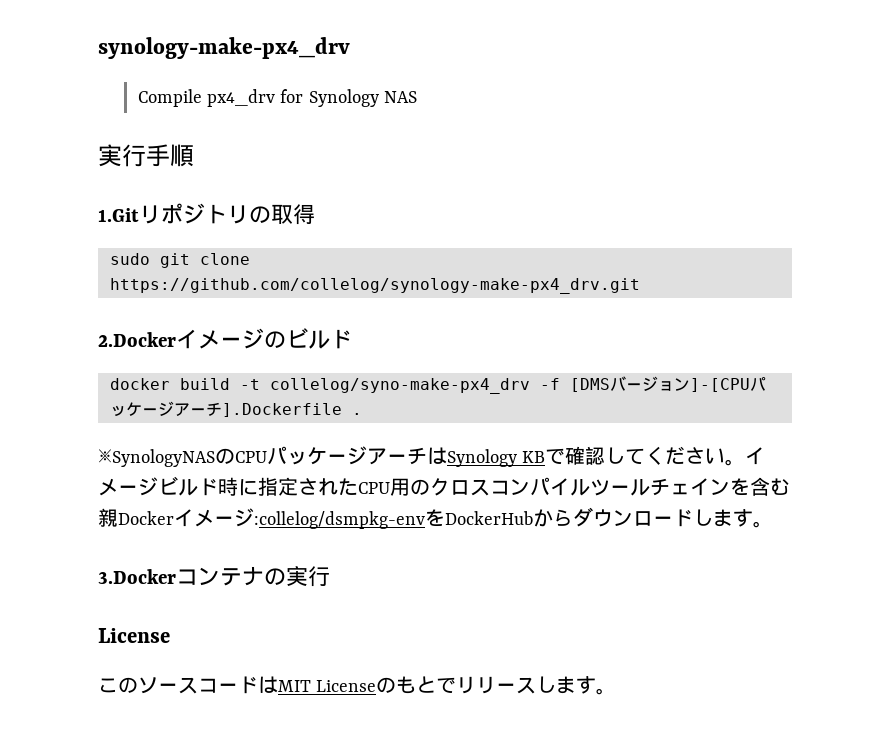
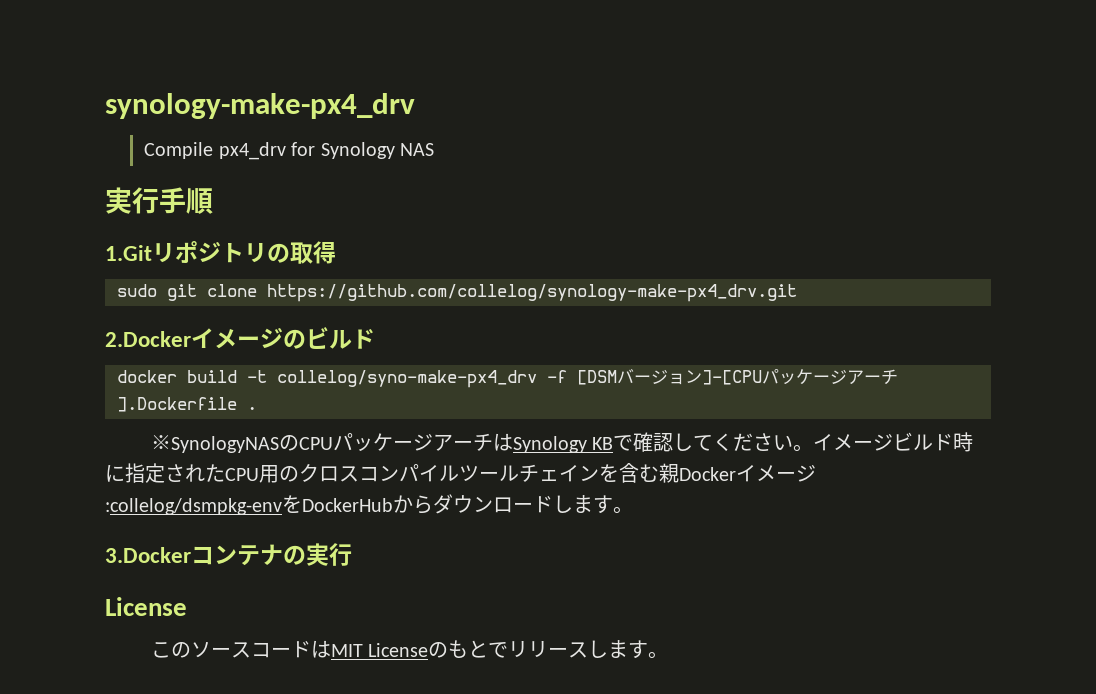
- docker build -t collelog/syno-make-px4_drv -f [DMSバージョン]-[CPUパッケージアーチ].Dockerfile .
+ docker build -t collelog/syno-make-px4_drv -f [DSMバージョン]-[CPUパッケージアーチ].Dockerfile .

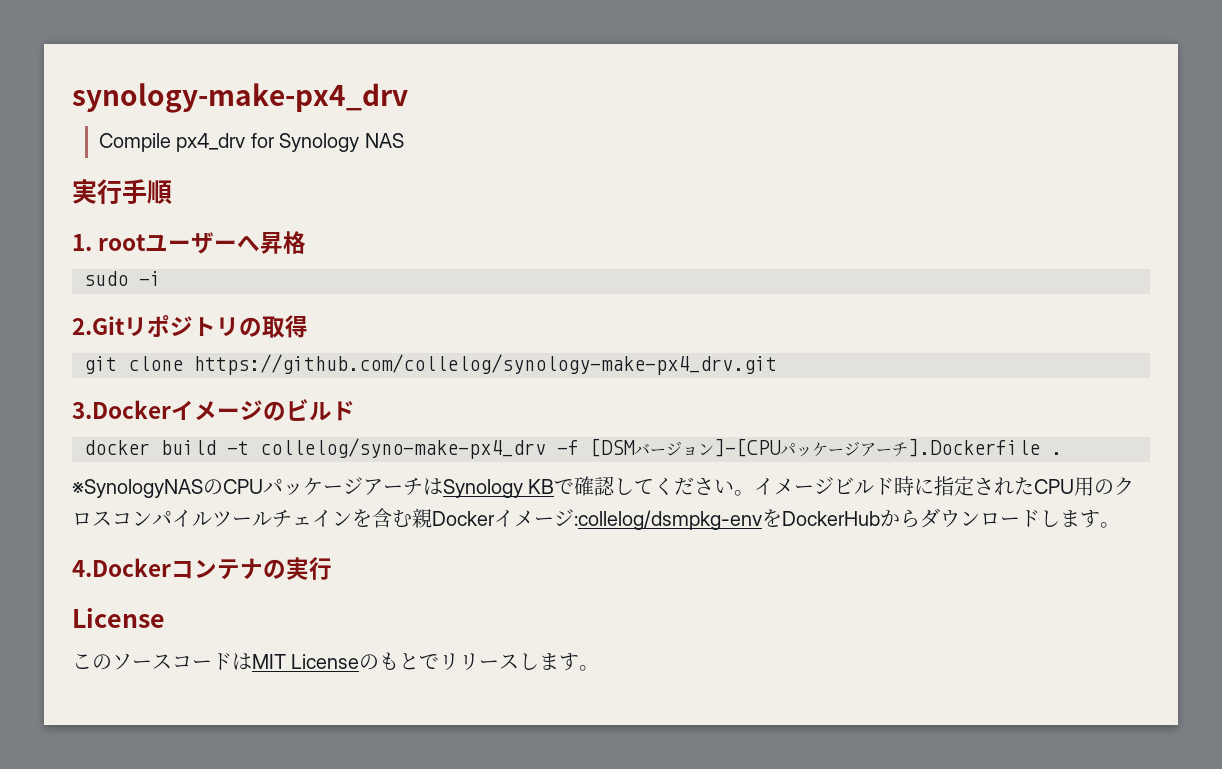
- 1.Gitリポジトリの取得
+ 1. rootユーザーへ昇格
+ sudo -i
+ 2.Gitリポジトリの取得
- sudo git clone https://github.com/collelog/synology-make-px4_drv.git
+ git clone https://github.com/collelog/synology-make-px4_drv.git
- 2.Dockerイメージのビルド
+ 3.Dockerイメージのビルド
- 3.Dockerコンテナの実行
+ 4.Dockerコンテナの実行

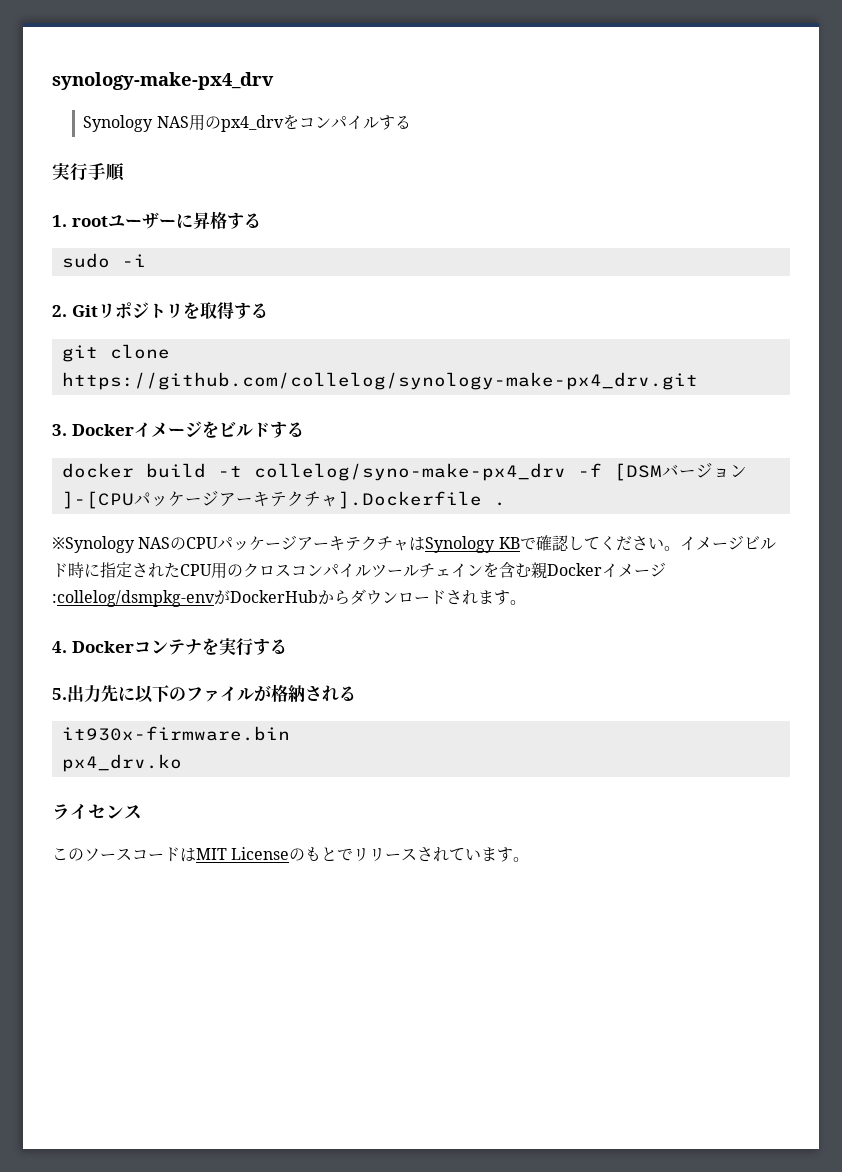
- Compile px4_drv for Synology NAS
+ Synology NAS用のpx4_drvをコンパイルする
- 1. rootユーザーへ昇格
+ 1. rootユーザーに昇格する
- 2.Gitリポジトリの取得
+ 2. Gitリポジトリを取得する
- 3.Dockerイメージのビルド
+ 3. Dockerイメージをビルドする
- docker build -t collelog/syno-make-px4_drv -f [DSMバージョン]-[CPUパッケージアーチ].Dockerfile .
+ docker build -t collelog/syno-make-px4_drv -f [DSMバージョン]-[CPUパッケージアーキテクチャ].Dockerfile .
- ※SynologyNASのCPUパッケージアーチはSynology KBで確認してください。
+ ※Synology NASのCPUパッケージアーキテクチャはSynology KBで確認してください。
- イメージビルド時に指定されたCPU用のクロスコンパイルツールチェインを含む親Dockerイメージ:collelog/dsmpkg-envをDockerHubからダウンロードします。
+ イメージビルド時に指定されたCPU用のクロスコンパイルツールチェインを含む親Dockerイメージ:collelog/dsmpkg-envがDockerHubからダウンロードされます。
- 4.Dockerコンテナの実行
- License
+ 4. Dockerコンテナを実行する
+ 5.出力先に以下のファイルが格納される
+ it930x-firmware.bin
+ px4_drv.ko
+ ライセンス
- このソースコードはMIT Licenseのもとでリリースします。
+ このソースコードはMIT Licenseのもとでリリースされています。

